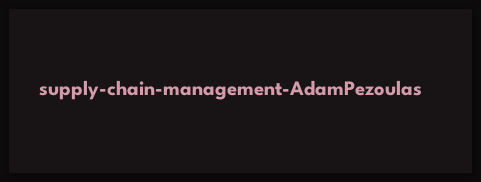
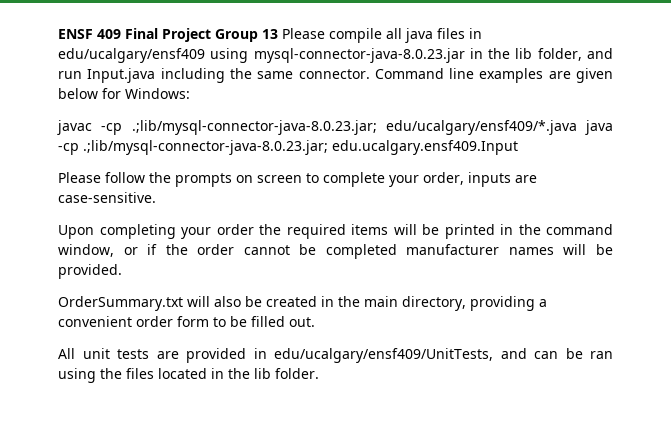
- supply-chain-management-AdamPezoulas
+ ENSF 409 Final Project Group 13 Please compile all java files in edu/ucalgary/ensf409 using mysql-connector-java-8.0.23.jar in the lib folder, and run Input.java including the same connector. Command line examples are given below for Windows:
+ javac -cp .;lib/mysql-connector-java-8.0.23.jar; edu/ucalgary/ensf409/*.java java -cp .;lib/mysql-connector-java-8.0.23.jar; edu.ucalgary.ensf409.Input
+ Please follow the prompts on screen to complete your order, inputs are case-sensitive.
+ Upon completing your order the required items will be printed in the command window, or if the order cannot be completed manufacturer names will be provided.
+ OrderSummary.txt will also be created in the main directory, providing a convenient order form to be filled out.
+ All unit tests are provided in edu/ucalgary/ensf409/UnitTests, and can be ran using the files located in the lib folder.

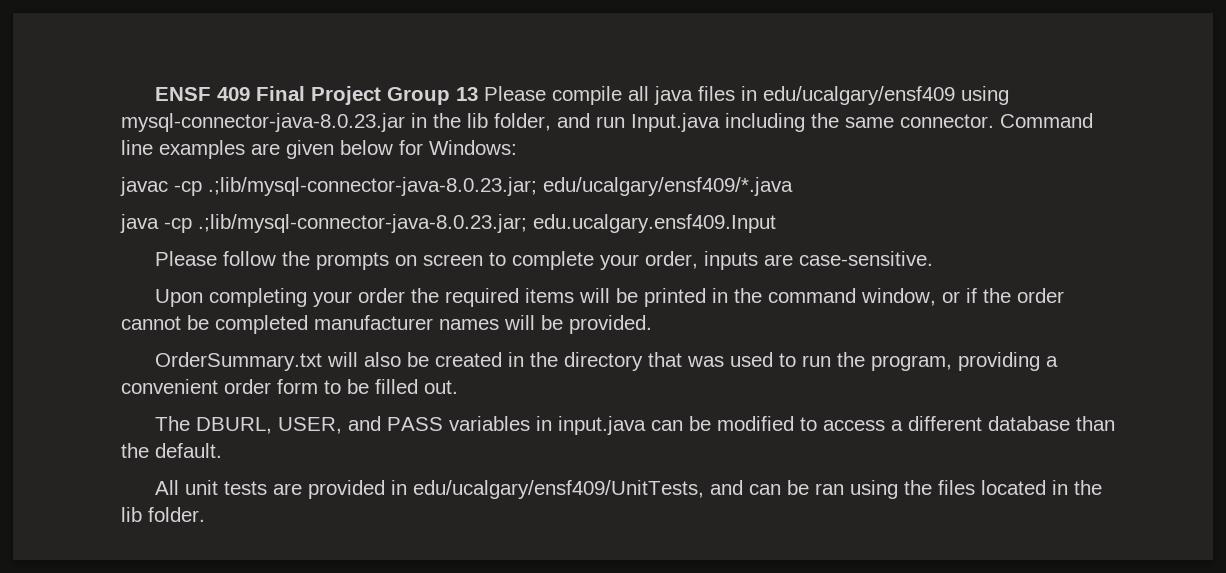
- javac -cp .;lib/mysql-connector-java-8.0.23.jar; edu/ucalgary/ensf409/*.java java -cp .;lib/mysql-connector-java-8.0.23.jar; edu.ucalgary.ensf409.Input
+ javac -cp .;lib/mysql-connector-java-8.0.23.jar; edu/ucalgary/ensf409/*.java
+ java -cp .;lib/mysql-connector-java-8.0.23.jar; edu.ucalgary.ensf409.Input
- OrderSummary.txt will also be created in the main directory, providing a convenient order form to be filled out.
+ OrderSummary.txt will also be created in the directory that was used to run the program, providing a convenient order form to be filled out.
+ The DBURL, USER, and PASS variables in input.java can be modified to access a different database than the default.

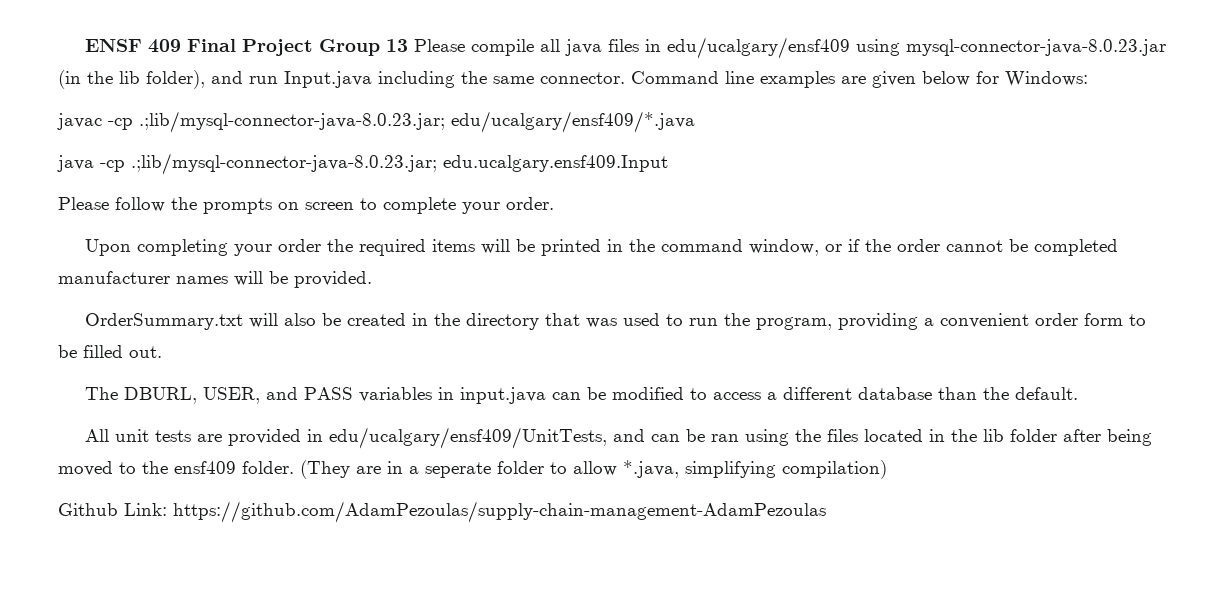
- ENSF 409 Final Project Group 13 Please compile all java files in edu/ucalgary/ensf409 using mysql-connector-java-8.0.23.jar in the lib folder, and run Input.java including the same connector.
+ ENSF 409 Final Project Group 13 Please compile all java files in edu/ucalgary/ensf409 using mysql-connector-java-8.0.23.jar (in the lib folder), and run Input.java including the same connector.
- Please follow the prompts on screen to complete your order, inputs are case-sensitive.
+ Please follow the prompts on screen to complete your order.
- All unit tests are provided in edu/ucalgary/ensf409/UnitTests, and can be ran using the files located in the lib folder.
+ All unit tests are provided in edu/ucalgary/ensf409/UnitTests, and can be ran using the files located in the lib folder after being moved to the ensf409 folder. (They are in a seperate folder to allow *.java, simplifying compilation)
+ Github Link: https://github.com/AdamPezoulas/supply-chain-management-AdamPezoulas

